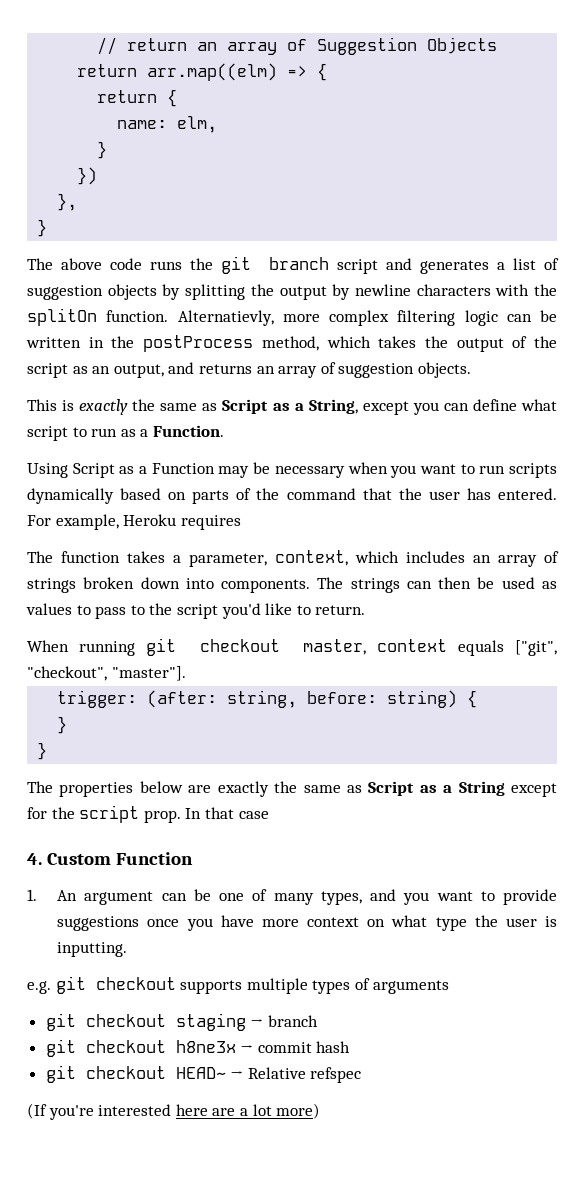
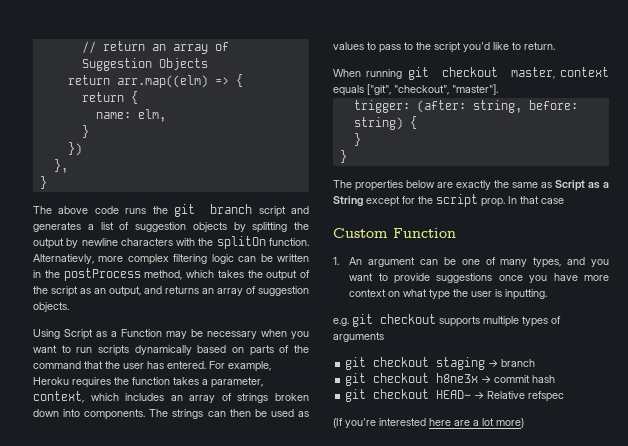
- This is exactly the same as Script as a String, except you can define what script to run as a Function.
- For example, Heroku requires
- The function takes a parameter, context, which includes an array of strings broken down into components.
+ For example, Heroku requires the function takes a parameter, context, which includes an array of strings broken down into components.
- 4. Custom Function
+ Custom Function

